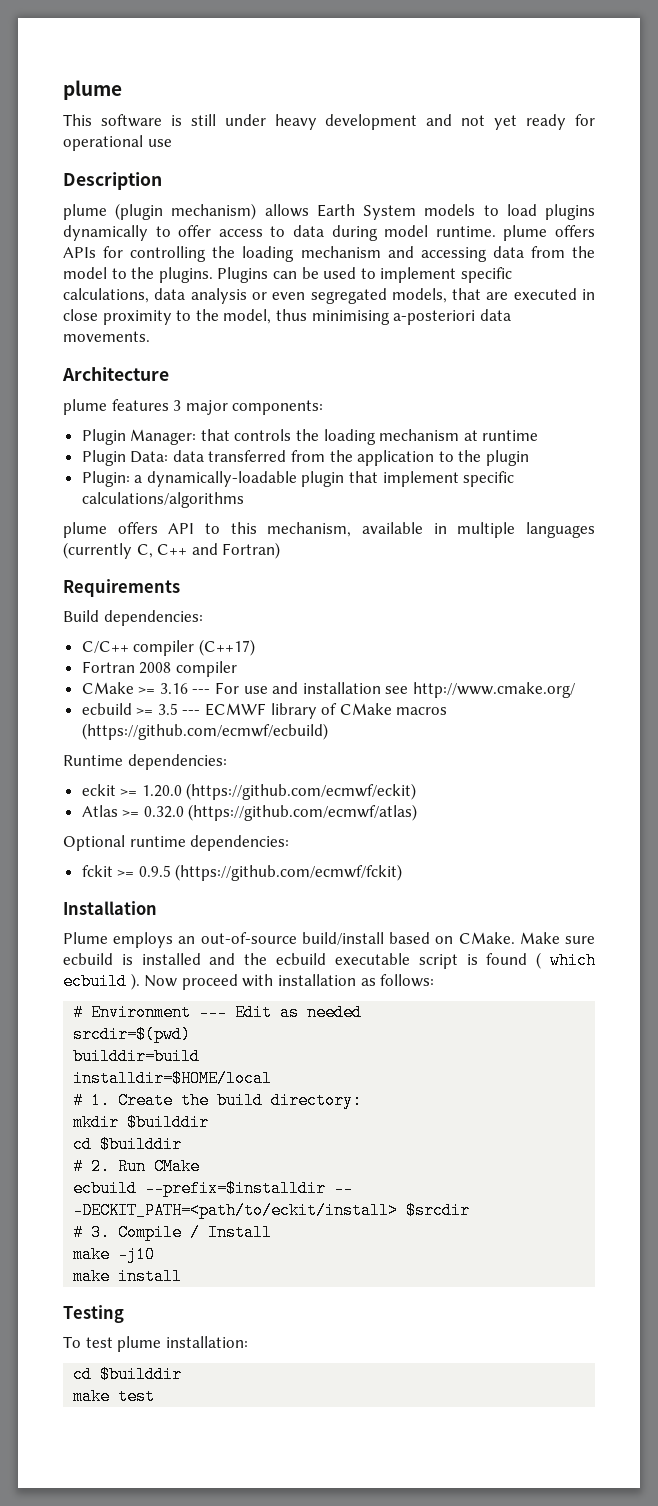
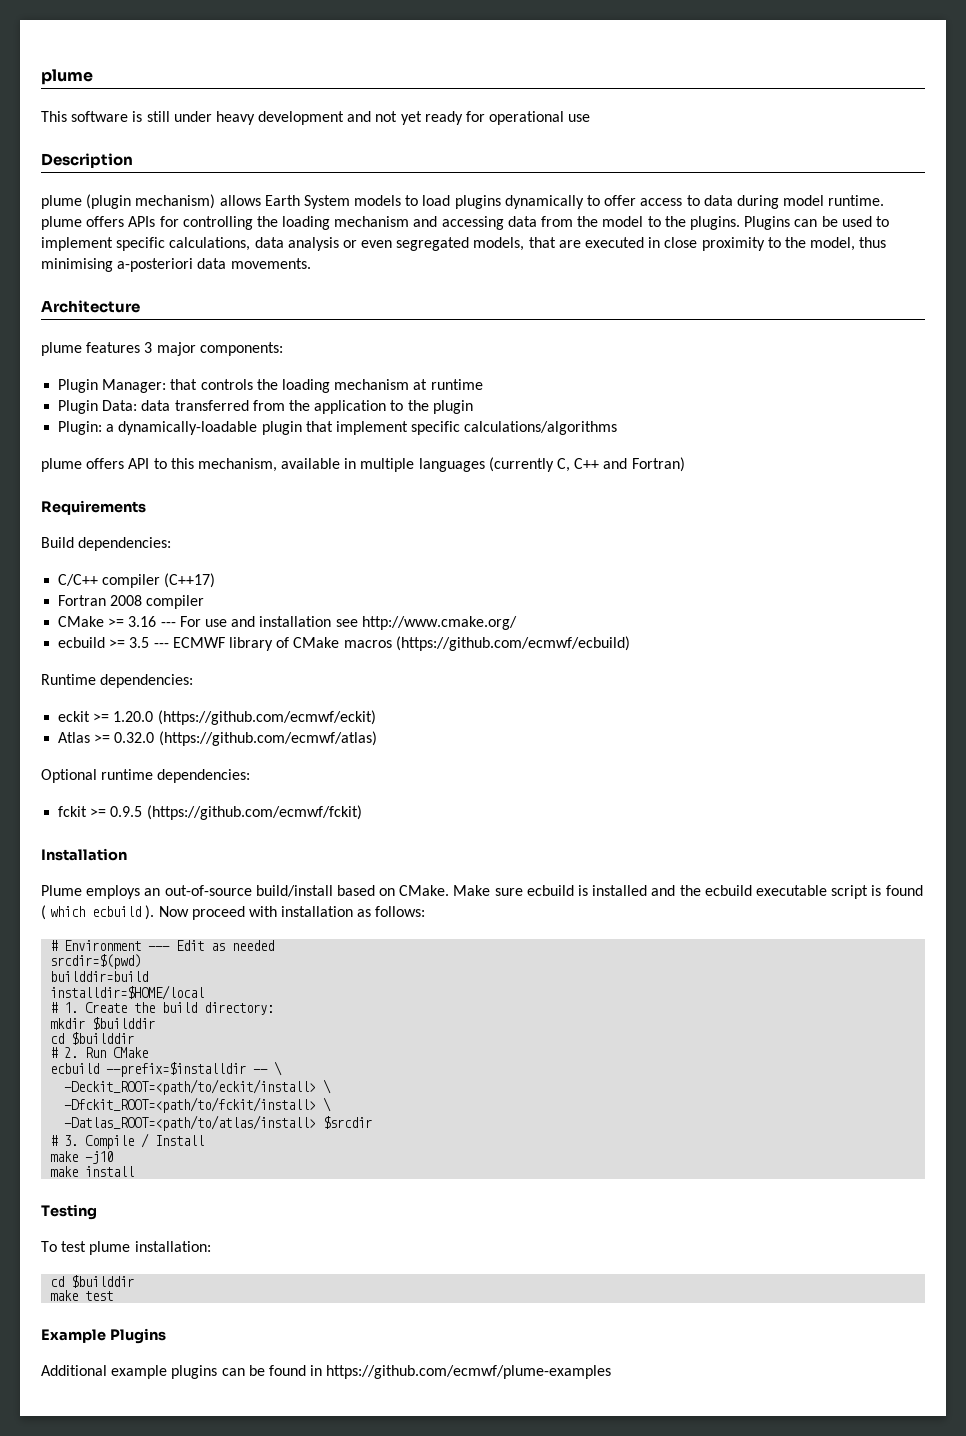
- ecbuild --prefix=$installdir -- -DECKIT_PATH=<path/to/eckit/install> $srcdir
+ ecbuild --prefix=$installdir -- \
+ -Deckit_ROOT=<path/to/eckit/install> \
+ -Dfckit_ROOT=<path/to/fckit/install> \
+ -Datlas_ROOT=<path/to/atlas/install> $srcdir
+ Example Plugins
+ Additional example plugins can be found in https://github.com/ecmwf/plume-examples

